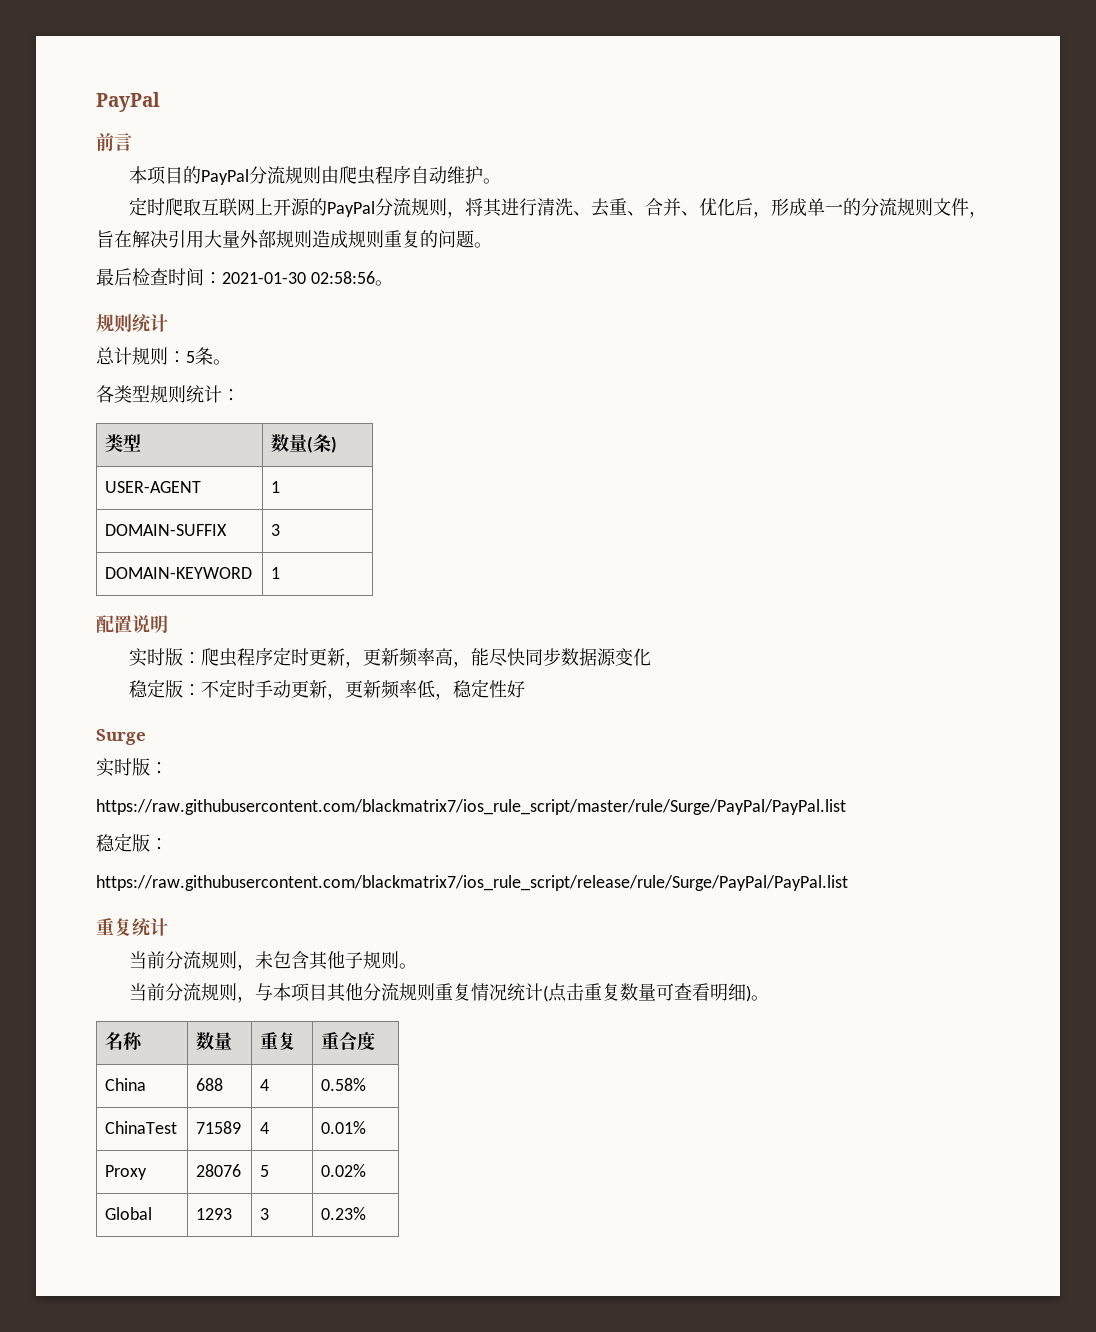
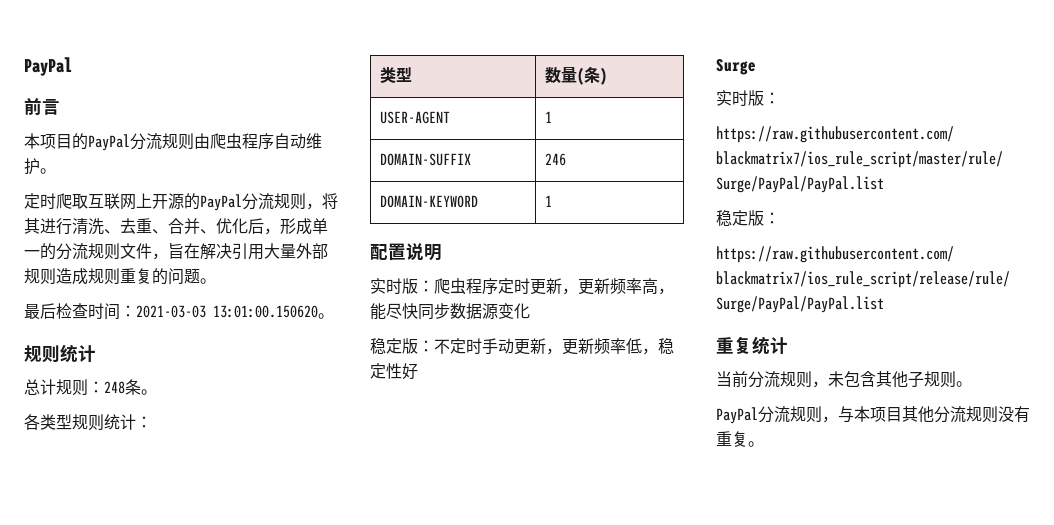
- 最后检查时间：2021-01-30 02:58:56。
+ 最后检查时间：2021-03-03 13:01:00.150620。
- 总计规则：5条。
+ 总计规则：248条。
- DOMAIN-SUFFIX | 3
+ DOMAIN-SUFFIX | 246
- 当前分流规则，与本项目其他分流规则重复情况统计(点击重复数量可查看明细)。
- 名称 | 数量 | 重复 | 重合度
- China | 688 | 4 | 0.58%
- ChinaTest | 71589 | 4 | 0.01%
- Proxy | 28076 | 5 | 0.02%
- Global | 1293 | 3 | 0.23%
+ PayPal分流规则，与本项目其他分流规则没有重复。

